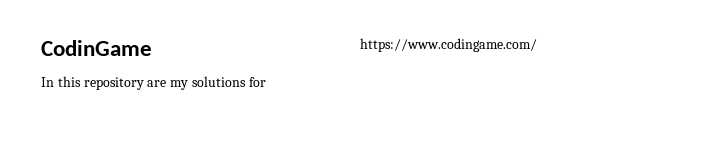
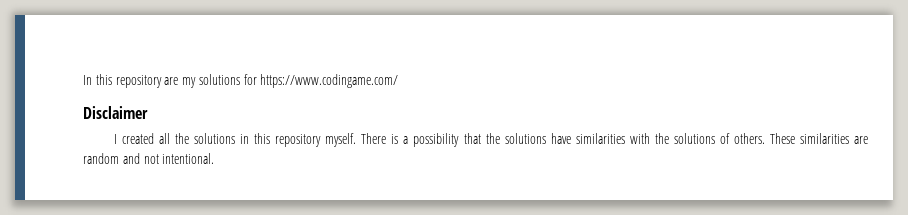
- CodinGame
+ Disclaimer
+ I created all the solutions in this repository myself. There is a possibility that the solutions have similarities with the solutions of others. These similarities are random and not intentional.

